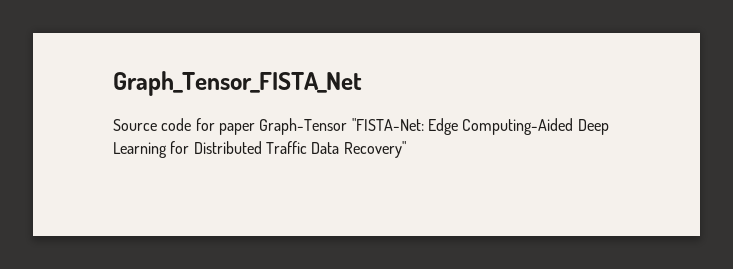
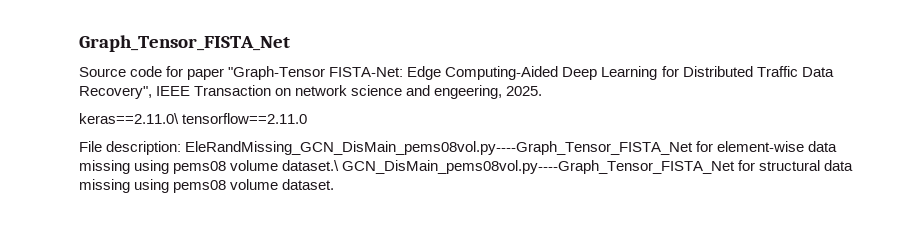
- Source code for paper Graph-Tensor "FISTA-Net: Edge Computing-Aided Deep Learning for Distributed Traffic Data Recovery"
+ Source code for paper "Graph-Tensor FISTA-Net: Edge Computing-Aided Deep Learning for Distributed Traffic Data Recovery", IEEE Transaction on network science and engeering, 2025.
+ keras==2.11.0\ tensorflow==2.11.0
+ File description: EleRandMissing_GCN_DisMain_pems08vol.py----Graph_Tensor_FISTA_Net for element-wise data missing using pems08 volume dataset.\ GCN_DisMain_pems08vol.py----Graph_Tensor_FISTA_Net for structural data missing using pems08 volume dataset.

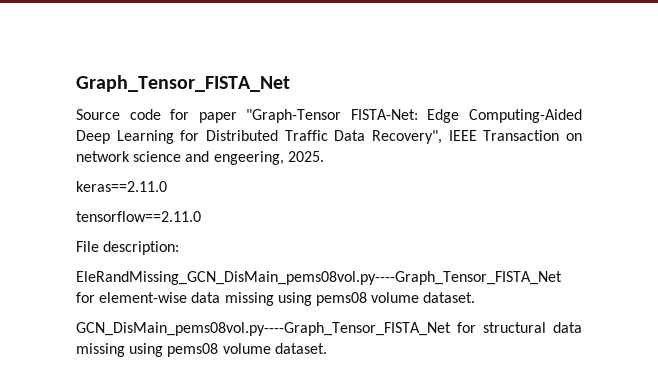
- keras==2.11.0\ tensorflow==2.11.0
+ keras==2.11.0
+ tensorflow==2.11.0
- File description: EleRandMissing_GCN_DisMain_pems08vol.py----Graph_Tensor_FISTA_Net for element-wise data missing using pems08 volume dataset.\ GCN_DisMain_pems08vol.py----Graph_Tensor_FISTA_Net for structural data missing using pems08 volume dataset.
+ File description:
+ EleRandMissing_GCN_DisMain_pems08vol.py----Graph_Tensor_FISTA_Net for element-wise data missing using pems08 volume dataset.
+ GCN_DisMain_pems08vol.py----Graph_Tensor_FISTA_Net for structural data missing using pems08 volume dataset.

